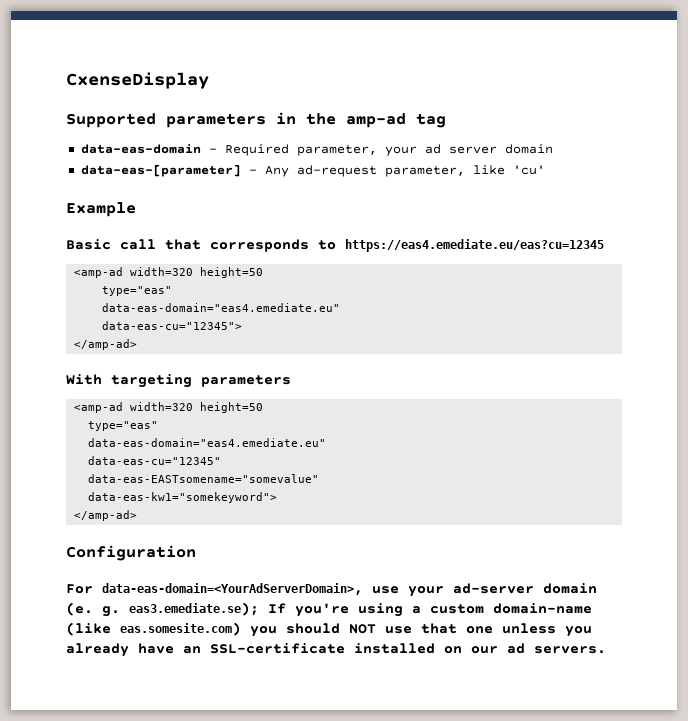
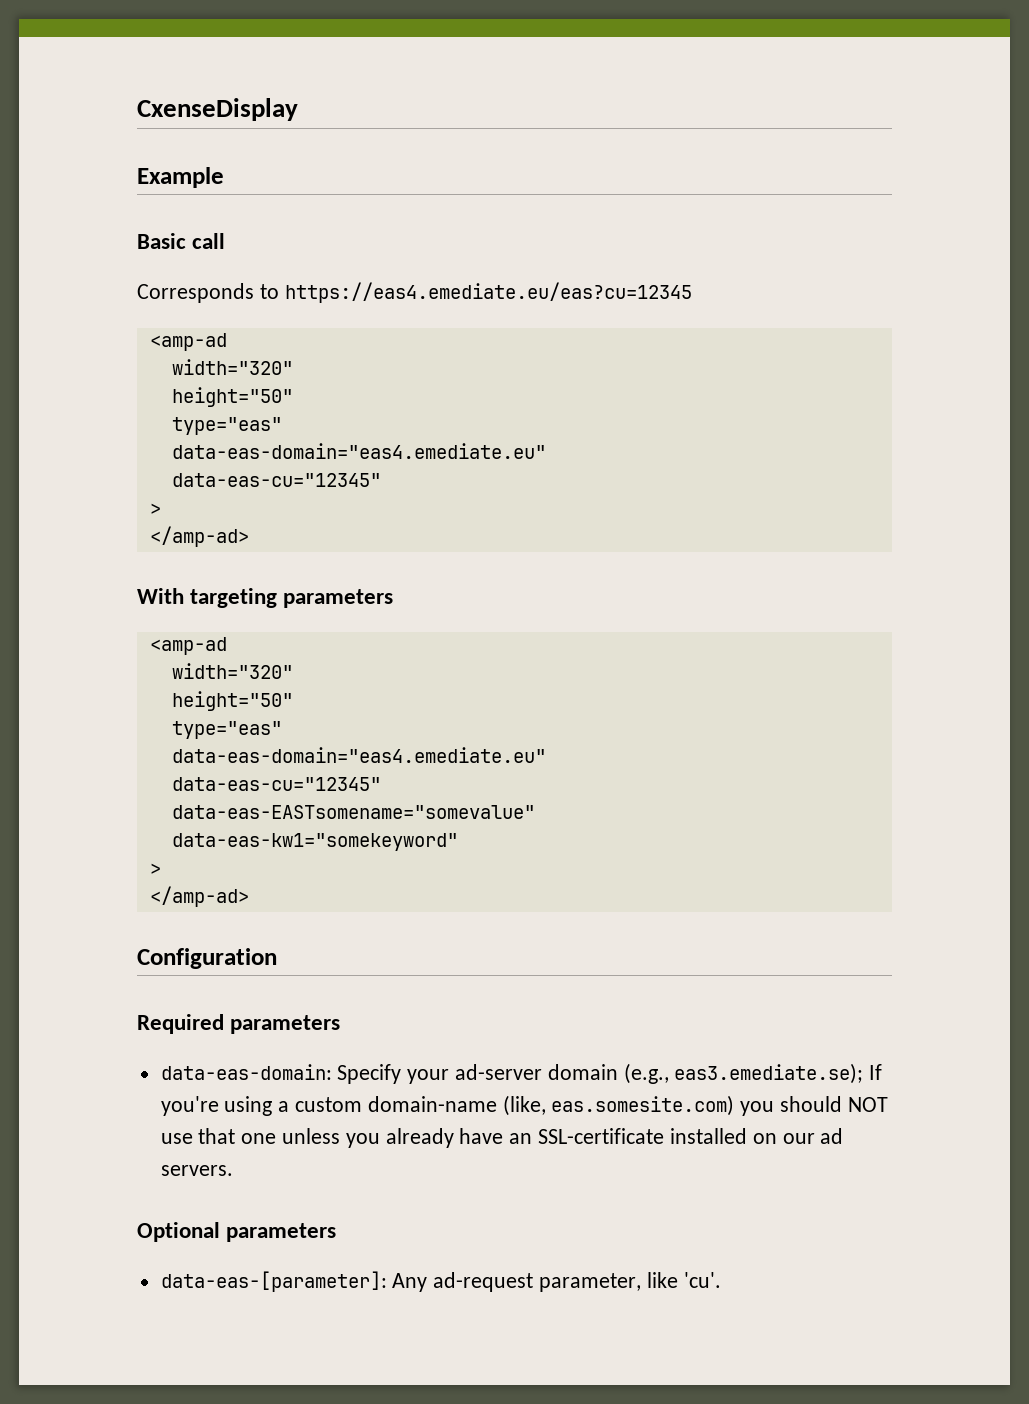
- Supported parameters in the amp-ad tag
- data-eas-domain - Required parameter, your ad server domain
- data-eas-[parameter] - Any ad-request parameter, like 'cu'
- Basic call that corresponds to https://eas4.emediate.eu/eas?cu=12345
- <amp-ad width=320 height=50
+ Basic call
+ Corresponds to https://eas4.emediate.eu/eas?cu=12345
+ <amp-ad
+ width="320"
+ height="50"
  type="eas"
  data-eas-domain="eas4.emediate.eu"
- data-eas-cu="12345">
+ data-eas-cu="12345"
+ >
  With targeting parameters
- <amp-ad width=320 height=50
+ <amp-ad
+ width="320"
+ height="50"
- data-eas-kw1="somekeyword">
+ data-eas-kw1="somekeyword"
+ >
- For data-eas-domain=<YourAdServerDomain>, use your ad-server domain (e. g. eas3.emediate.se); If you're using a custom domain-name (like eas.somesite.com) you should NOT use that one unless you already have an SSL-certificate installed on our ad servers.
+ Required parameters
+ data-eas-domain: Specify your ad-server domain (e.g., eas3.emediate.se); If you're using a custom domain-name (like, eas.somesite.com) you should NOT use that one unless you already have an SSL-certificate installed on our ad servers.
+ Optional parameters
+ data-eas-[parameter]: Any ad-request parameter, like 'cu'.

